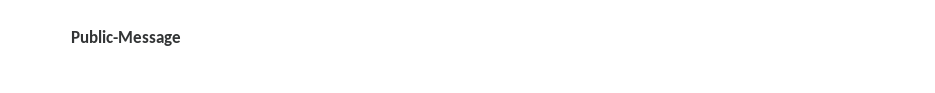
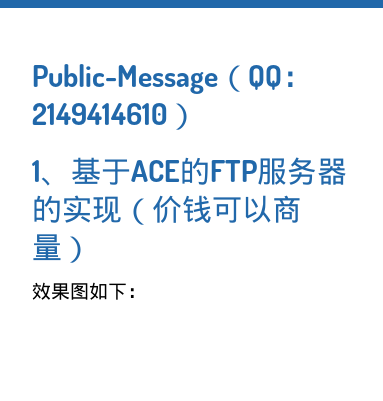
- Public-Message
+ Public-Message（QQ：2149414610）
+ 1、基于ACE的FTP服务器的实现（价钱可以商量）
+ 效果图如下：

